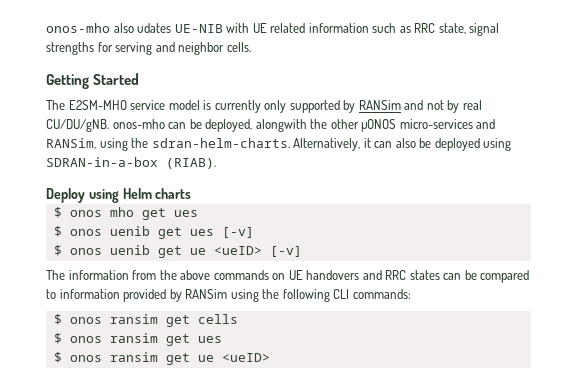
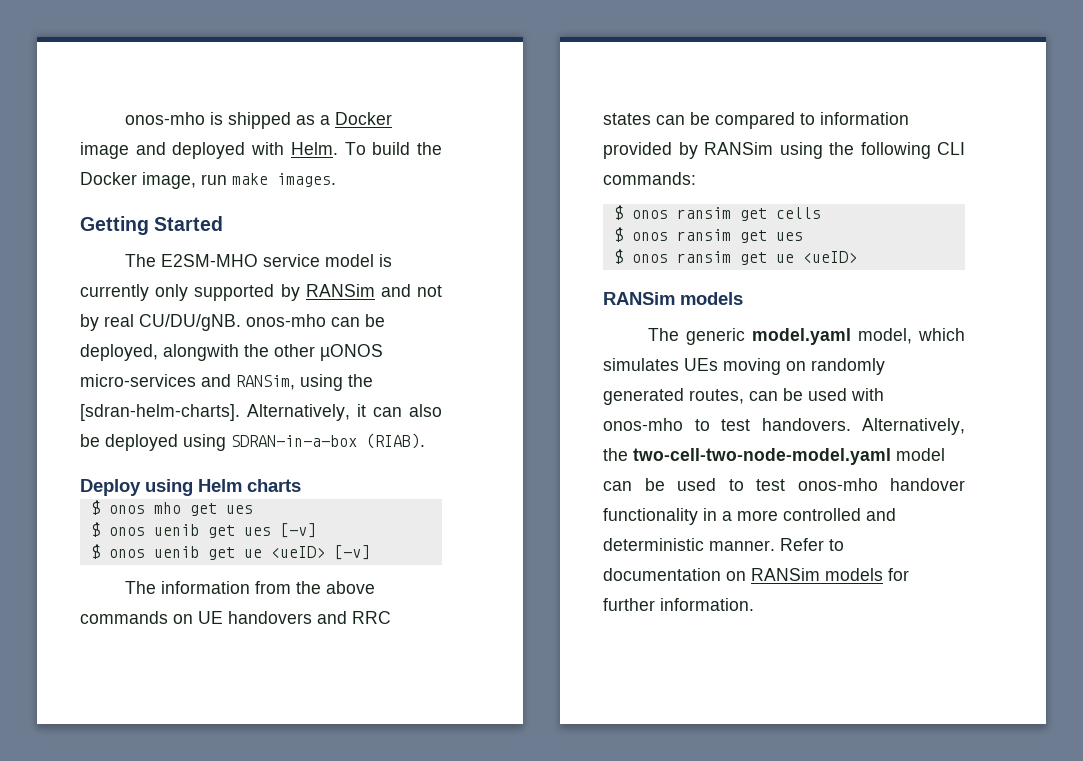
- onos-mho also udates UE-NIB with UE related information such as RRC state, signal strengths for serving and neighbor cells.
+ onos-mho is shipped as a Docker image and deployed with Helm. To build the Docker image, run make images.
- The E2SM-MHO service model is currently only supported by RANSim and not by real CU/DU/gNB. onos-mho can be deployed, alongwith the other µONOS micro-services and RANSim, using the sdran-helm-charts.
+ The E2SM-MHO service model is currently only supported by RANSim and not by real CU/DU/gNB. onos-mho can be deployed, alongwith the other µONOS micro-services and RANSim, using the [sdran-helm-charts].
  $ onos ransim get ue <ueID>
+ RANSim models
+ The generic model.yaml model, which simulates UEs moving on randomly generated routes, can be used with onos-mho to test handovers. Alternatively, the two-cell-two-node-model.yaml model can be used to test onos-mho handover functionality in a more controlled and deterministic manner. Refer to documentation on RANSim models for further information.

